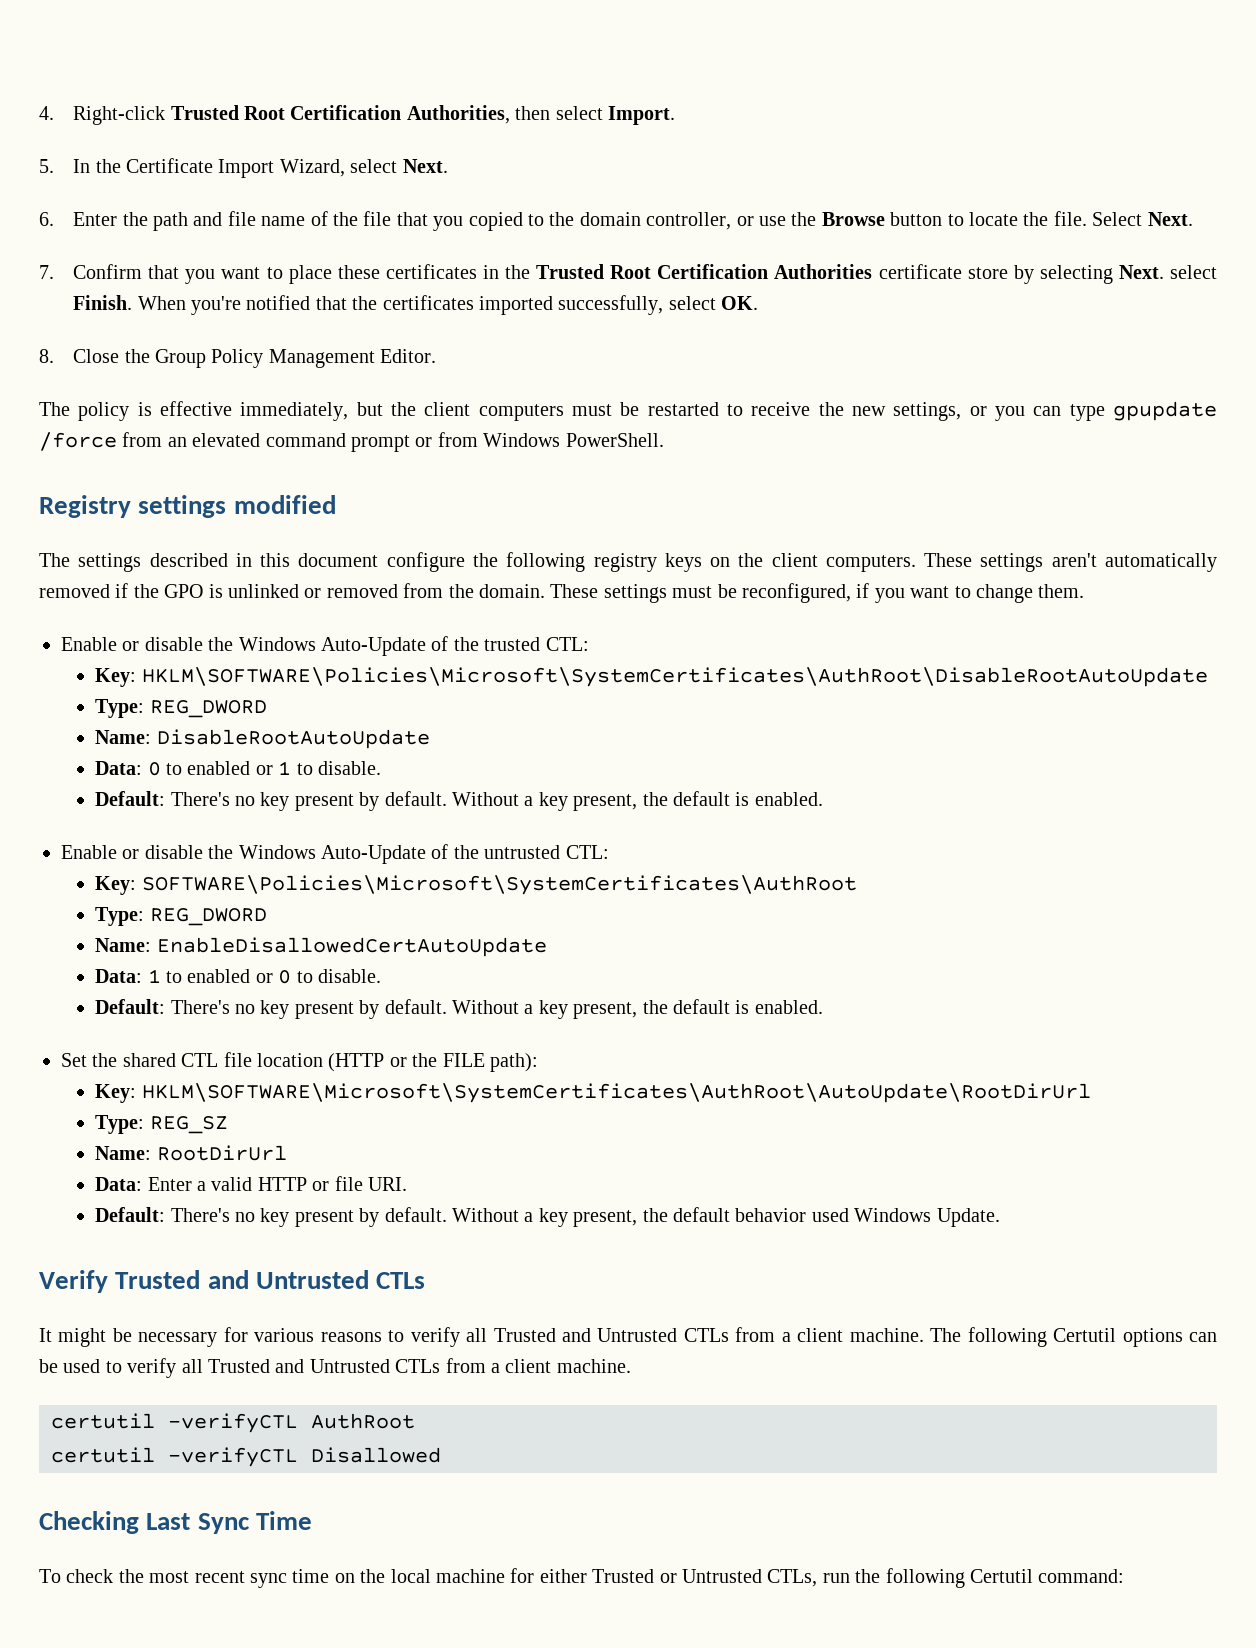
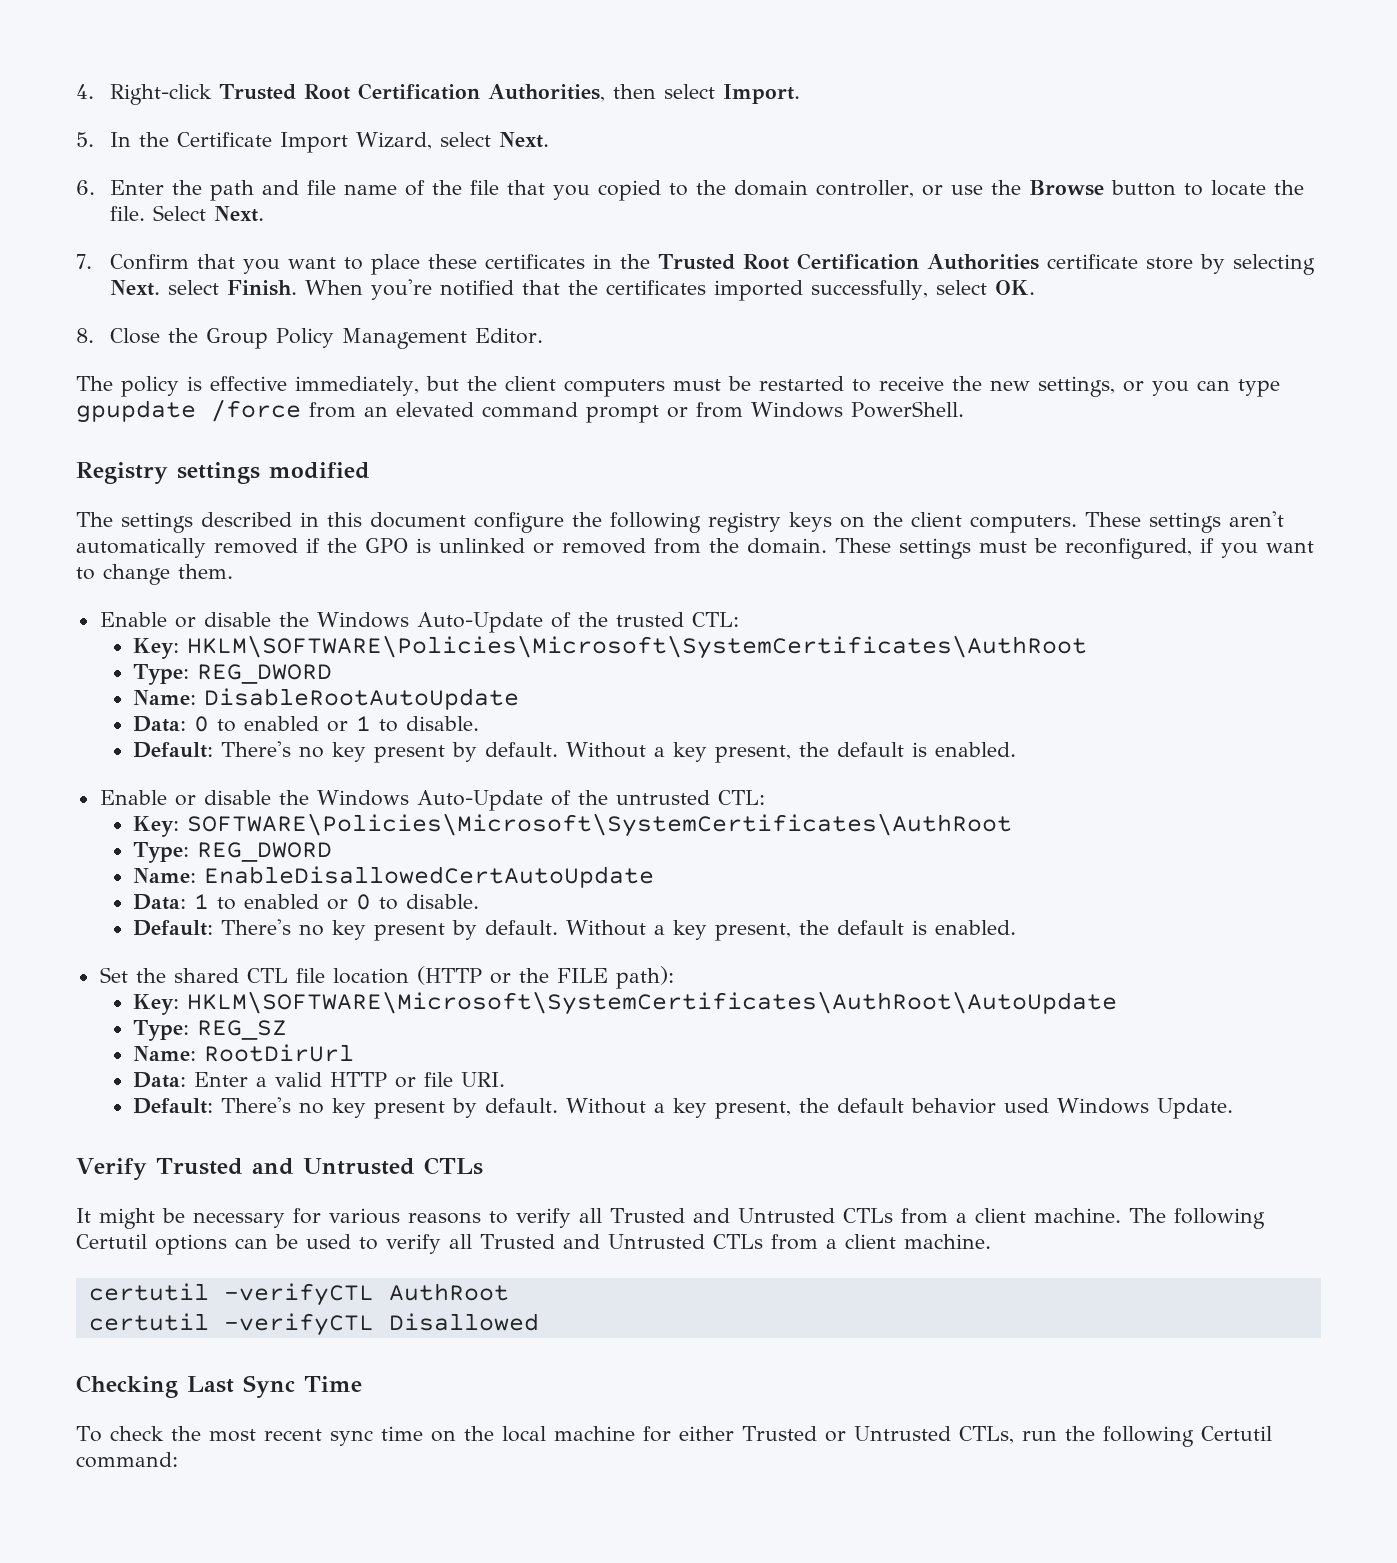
- Key: HKLM\SOFTWARE\Policies\Microsoft\SystemCertificates\AuthRoot\DisableRootAutoUpdate
+ Key: HKLM\SOFTWARE\Policies\Microsoft\SystemCertificates\AuthRoot
- Key: HKLM\SOFTWARE\Microsoft\SystemCertificates\AuthRoot\AutoUpdate\RootDirUrl
+ Key: HKLM\SOFTWARE\Microsoft\SystemCertificates\AuthRoot\AutoUpdate

